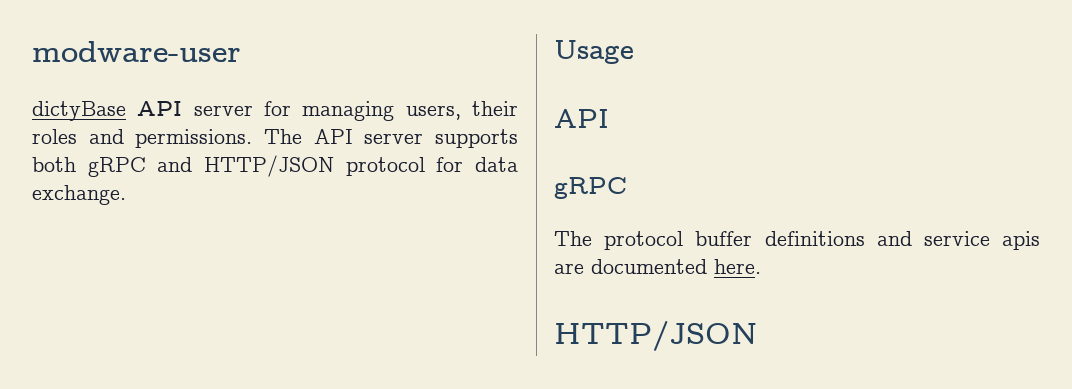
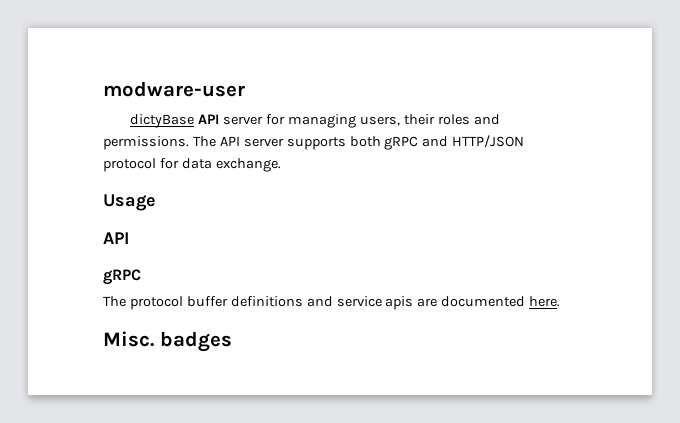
  The protocol buffer definitions and service apis are documented here.
- HTTP/JSON
+ Misc. badges

